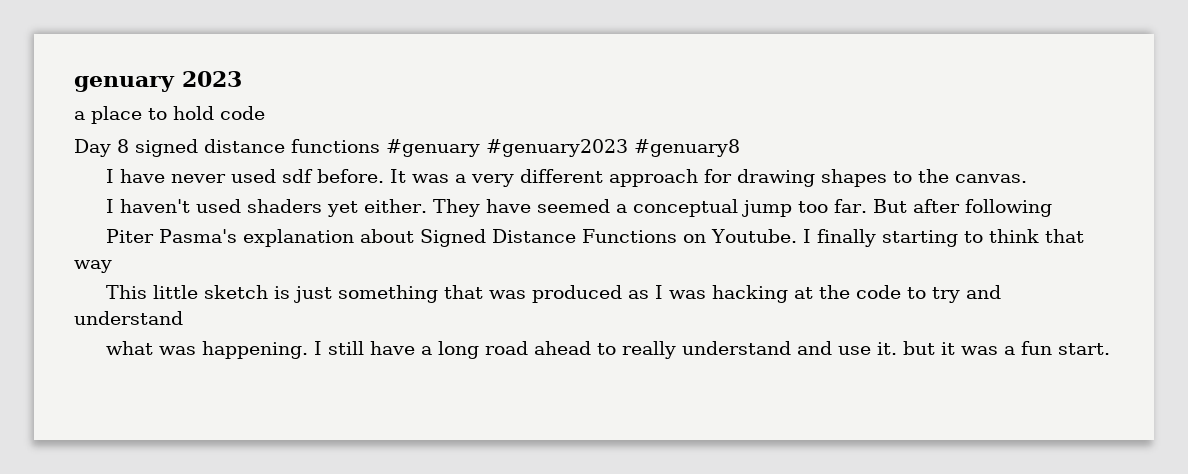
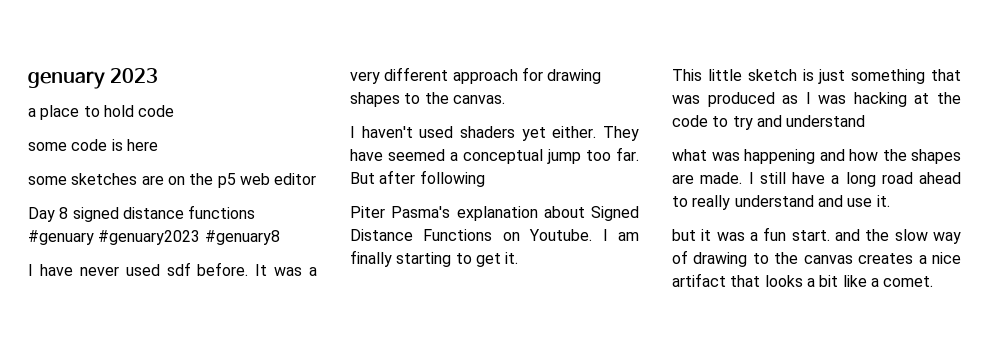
+ some code is here
+ some sketches are on the p5 web editor
- I finally starting to think that way
+ I am finally starting to get it.
- what was happening.
+ what was happening and how the shapes are made.
- I still have a long road ahead to really understand and use it. but it was a fun start.
+ I still have a long road ahead to really understand and use it.
+ but it was a fun start. and the slow way of drawing to the canvas creates a nice artifact that looks a bit like a comet.

